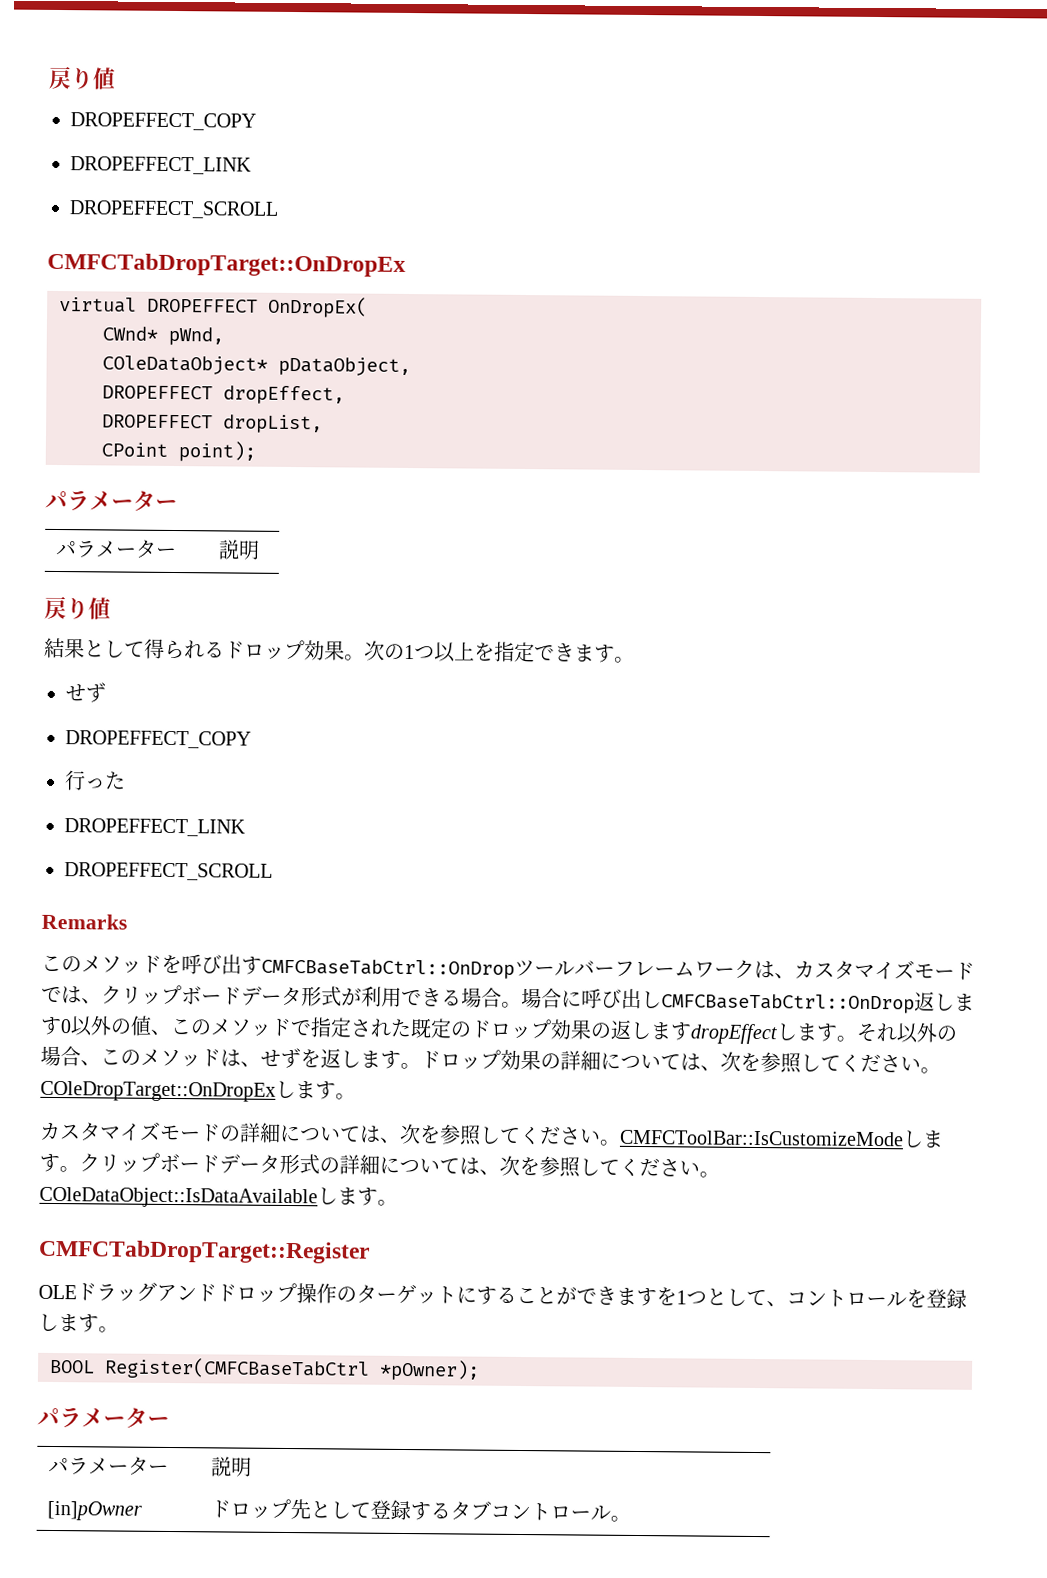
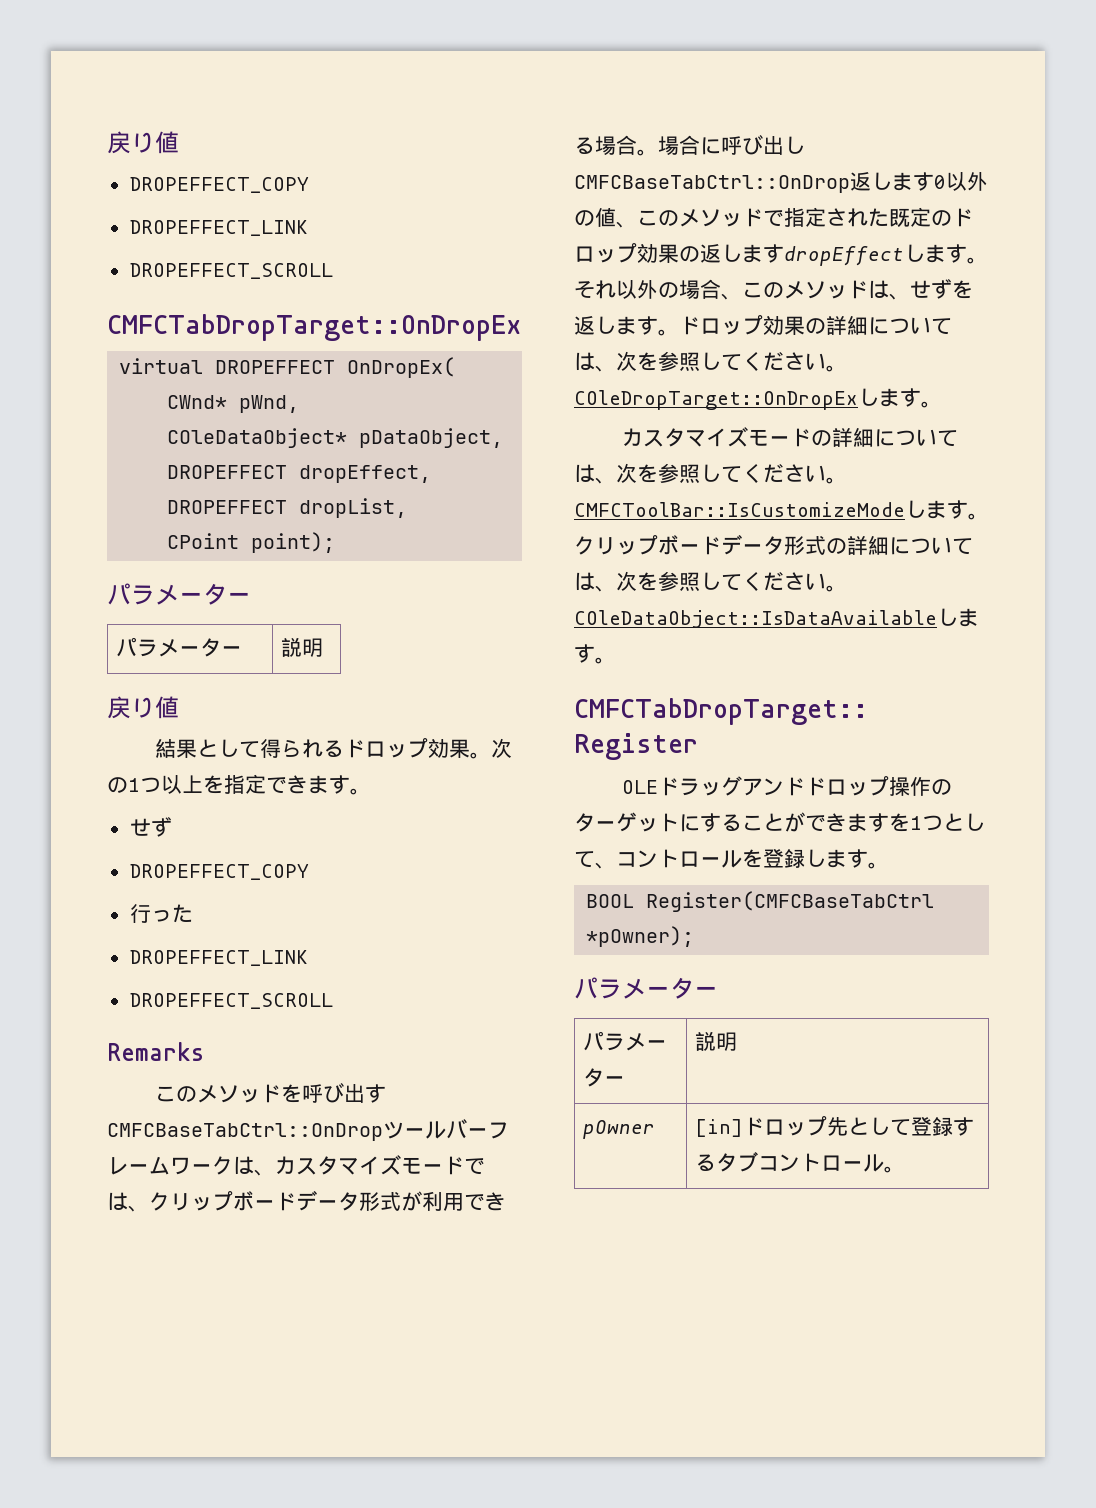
- [in]pOwner | ドロップ先として登録するタブコントロール。
+ pOwner | [in]ドロップ先として登録するタブコントロール。

